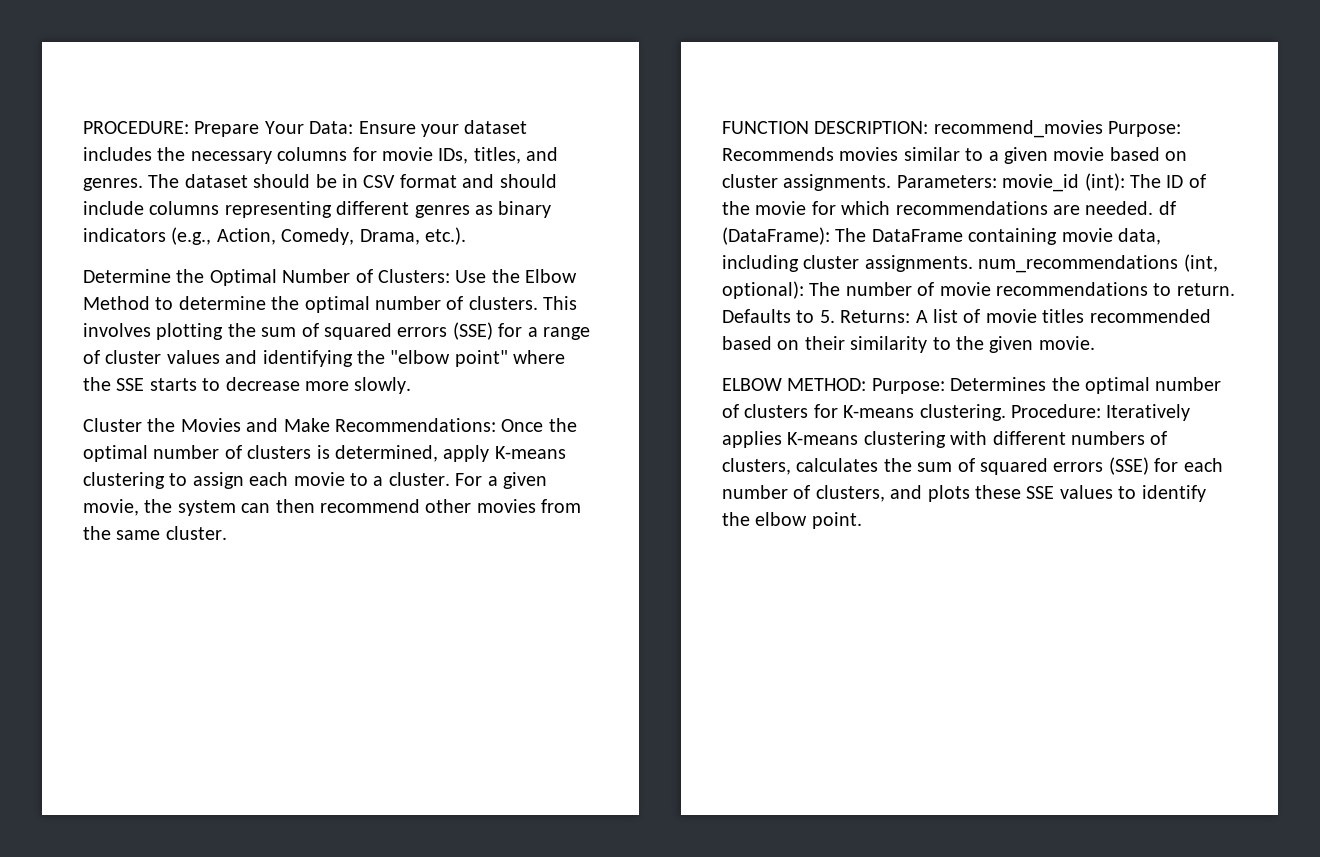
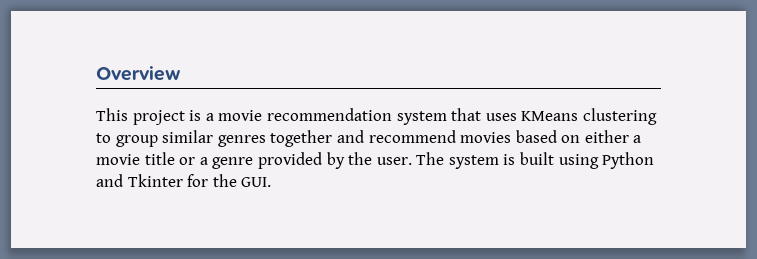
- PROCEDURE: Prepare Your Data: Ensure your dataset includes the necessary columns for movie IDs, titles, and genres. The dataset should be in CSV format and should include columns representing different genres as binary indicators (e.g., Action, Comedy, Drama, etc.).
- Determine the Optimal Number of Clusters: Use the Elbow Method to determine the optimal number of clusters. This involves plotting the sum of squared errors (SSE) for a range of cluster values and identifying the "elbow point" where the SSE starts to decrease more slowly.
- Cluster the Movies and Make Recommendations: Once the optimal number of clusters is determined, apply K-means clustering to assign each movie to a cluster. For a given movie, the system can then recommend other movies from the same cluster.
- FUNCTION DESCRIPTION: recommend_movies Purpose: Recommends movies similar to a given movie based on cluster assignments. Parameters: movie_id (int): The ID of the movie for which recommendations are needed. df (DataFrame): The DataFrame containing movie data, including cluster assignments. num_recommendations (int, optional): The number of movie recommendations to return. Defaults to 5. Returns: A list of movie titles recommended based on their similarity to the given movie.
- ELBOW METHOD: Purpose: Determines the optimal number of clusters for K-means clustering. Procedure: Iteratively applies K-means clustering with different numbers of clusters, calculates the sum of squared errors (SSE) for each number of clusters, and plots these SSE values to identify the elbow point.
+ Overview
+ This project is a movie recommendation system that uses KMeans clustering to group similar genres together and recommend movies based on either a movie title or a genre provided by the user. The system is built using Python and Tkinter for the GUI.

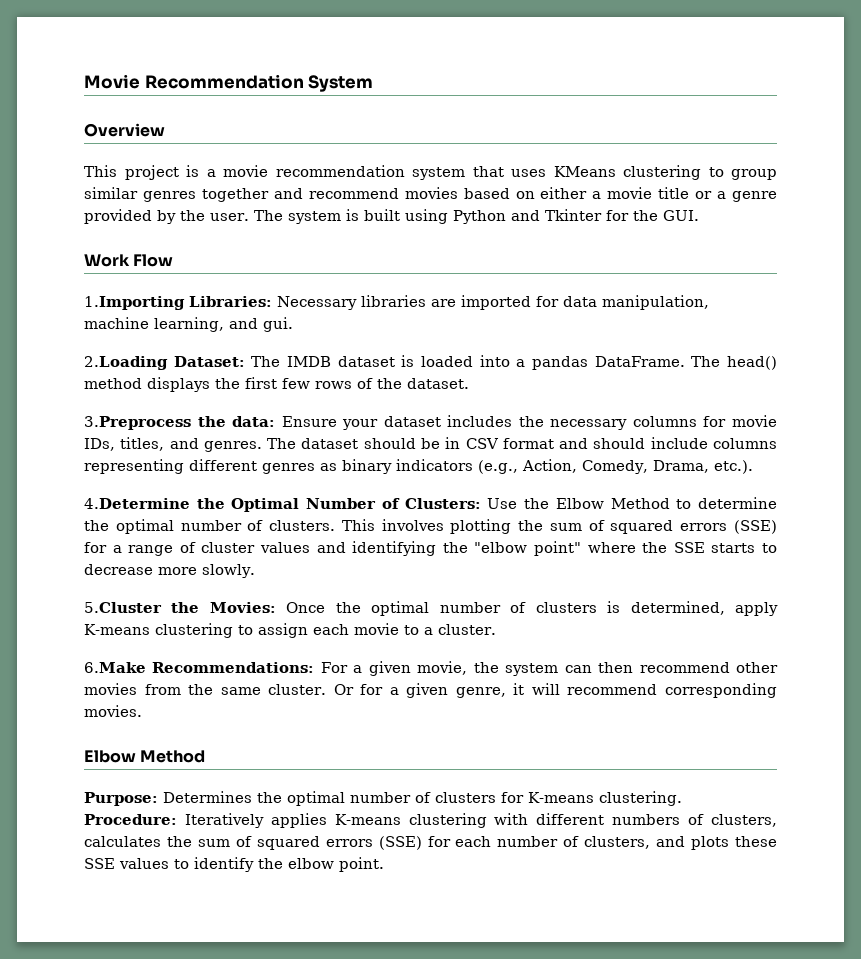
+ Movie Recommendation System
+ Work Flow
+ 1.Importing Libraries: Necessary libraries are imported for data manipulation, machine learning, and gui.
+ 2.Loading Dataset: The IMDB dataset is loaded into a pandas DataFrame. The head() method displays the first few rows of the dataset.
+ 3.Preprocess the data: Ensure your dataset includes the necessary columns for movie IDs, titles, and genres. The dataset should be in CSV format and should include columns representing different genres as binary indicators (e.g., Action, Comedy, Drama, etc.).
+ 4.Determine the Optimal Number of Clusters: Use the Elbow Method to determine the optimal number of clusters. This involves plotting the sum of squared errors (SSE) for a range of cluster values and identifying the "elbow point" where the SSE starts to decrease more slowly.
+ 5.Cluster the Movies: Once the optimal number of clusters is determined, apply K-means clustering to assign each movie to a cluster.
+ 6.Make Recommendations: For a given movie, the system can then recommend other movies from the same cluster. Or for a given genre, it will recommend corresponding movies.
+ Elbow Method
+ Purpose: Determines the optimal number of clusters for K-means clustering. Procedure: Iteratively applies K-means clustering with different numbers of clusters, calculates the sum of squared errors (SSE) for each number of clusters, and plots these SSE values to identify the elbow point.

